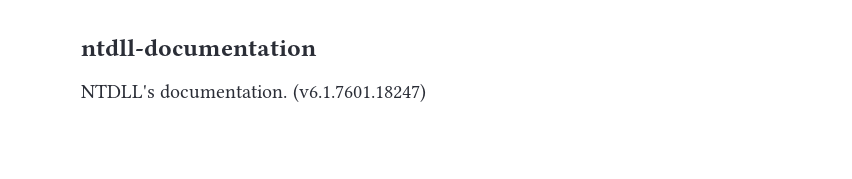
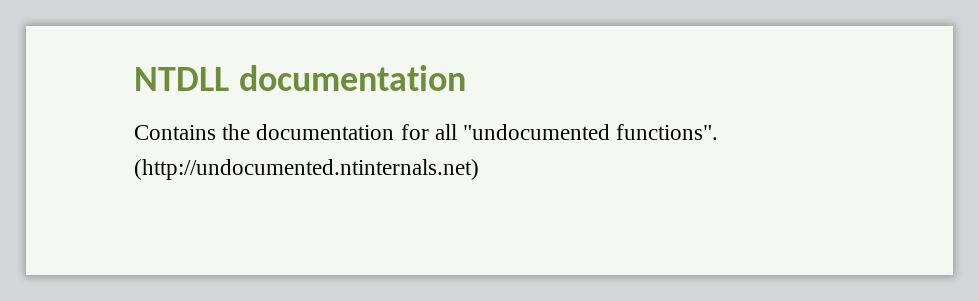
- ntdll-documentation
- NTDLL's documentation. (v6.1.7601.18247)
+ NTDLL documentation
+ Contains the documentation for all "undocumented functions". (http://undocumented.ntinternals.net)

